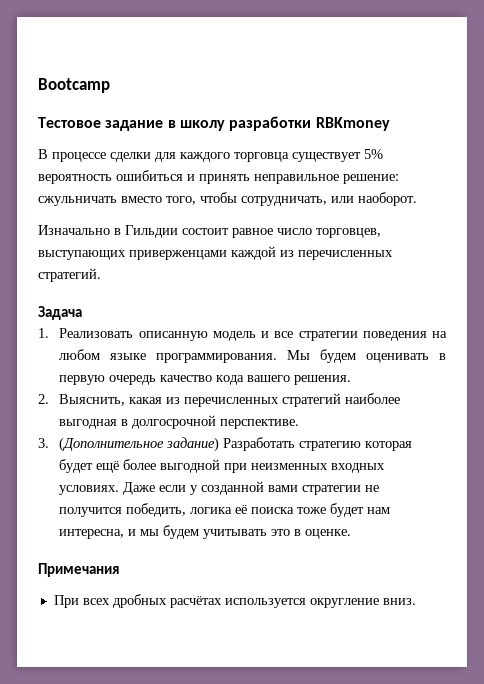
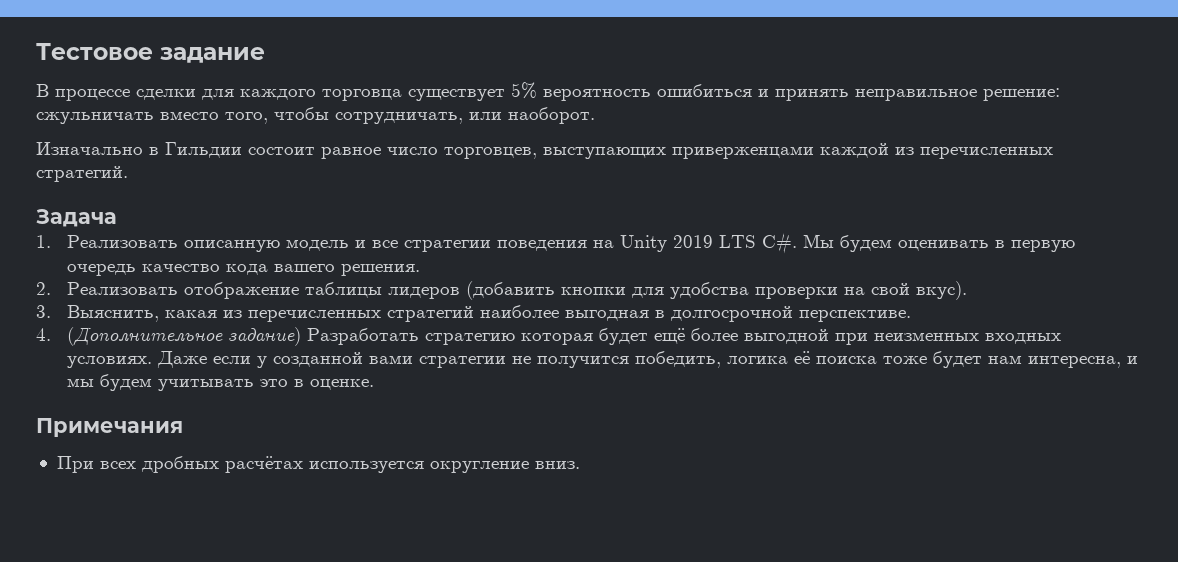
- Bootcamp
- Тестовое задание в школу разработки RBKmoney
+ Тестовое задание
- 1. Реализовать описанную модель и все стратегии поведения на любом языке программирования. Мы будем оценивать в первую очередь качество кода вашего решения.
+ 1. Реализовать описанную модель и все стратегии поведения на Unity 2019 LTS C#. Мы будем оценивать в первую очередь качество кода вашего решения.
- 2. Выяснить, какая из перечисленных стратегий наиболее выгодная в долгосрочной перспективе.
+ 2. Реализовать отображение таблицы лидеров (добавить кнопки для удобства проверки на свой вкус).
+ 3. Выяснить, какая из перечисленных стратегий наиболее выгодная в долгосрочной перспективе.
- 3. (Дополнительное задание) Разработать стратегию которая будет ещё более выгодной при неизменных входных условиях.
+ 4. (Дополнительное задание) Разработать стратегию которая будет ещё более выгодной при неизменных входных условиях.

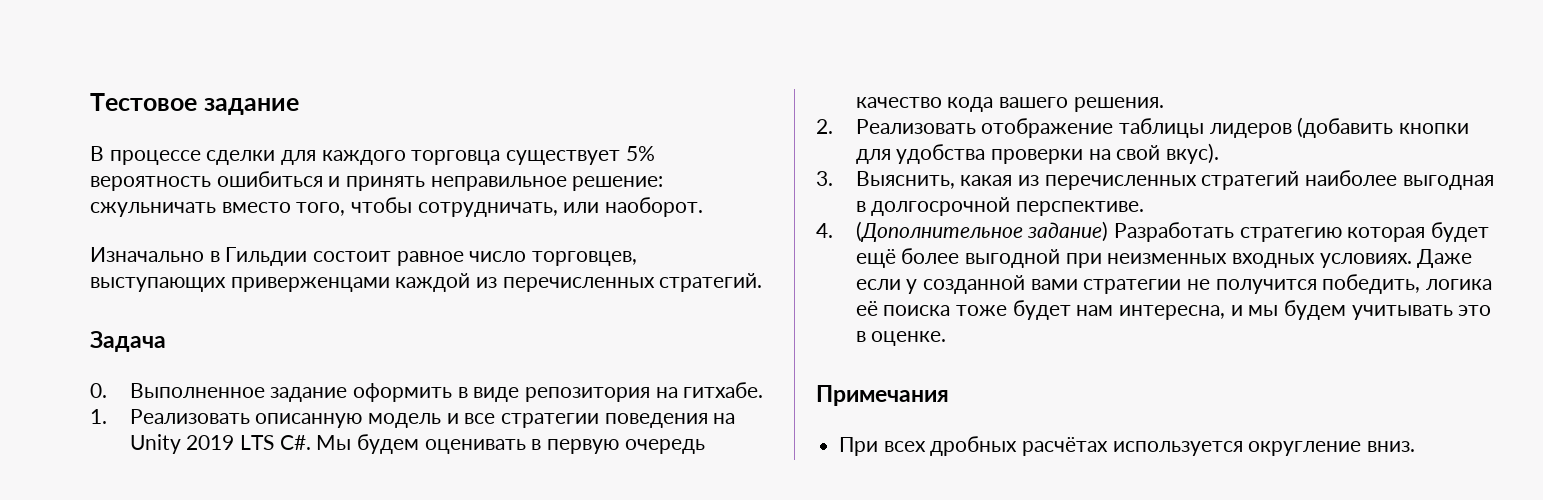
+ 0. Выполненное задание оформить в виде репозитория на гитхабе.

